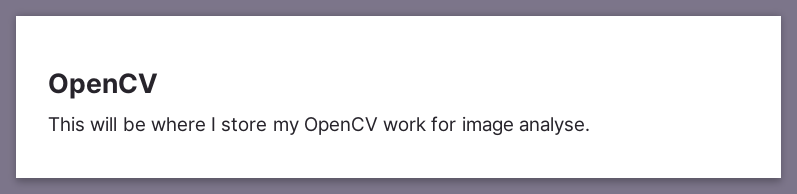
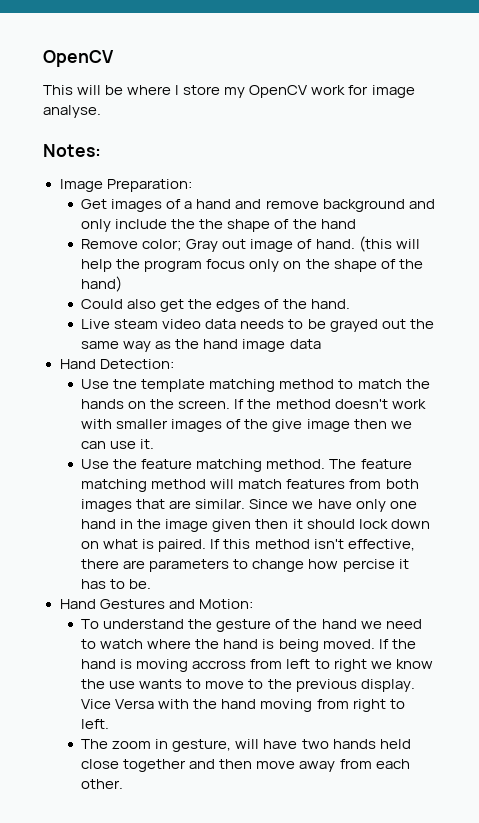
+ Notes:
+ Image Preparation:
+ Get images of a hand and remove background and only include the the shape of the hand
+ Remove color; Gray out image of hand. (this will help the program focus only on the shape of the hand)
+ Could also get the edges of the hand.
+ Live steam video data needs to be grayed out the same way as the hand image data
+ Hand Detection:
+ Use tne template matching method to match the hands on the screen. If the method doesn't work with smaller images of the give image then we can use it.
+ Use the feature matching method. The feature matching method will match features from both images that are similar. Since we have only one hand in the image given then it should lock down on what is paired. If this method isn't effective, there are parameters to change how percise it has to be.
+ Hand Gestures and Motion:
+ To understand the gesture of the hand we need to watch where the hand is being moved. If the hand is moving accross from left to right we know the use wants to move to the previous display. Vice Versa with the hand moving from right to left.
+ The zoom in gesture, will have two hands held close together and then move away from each other.

